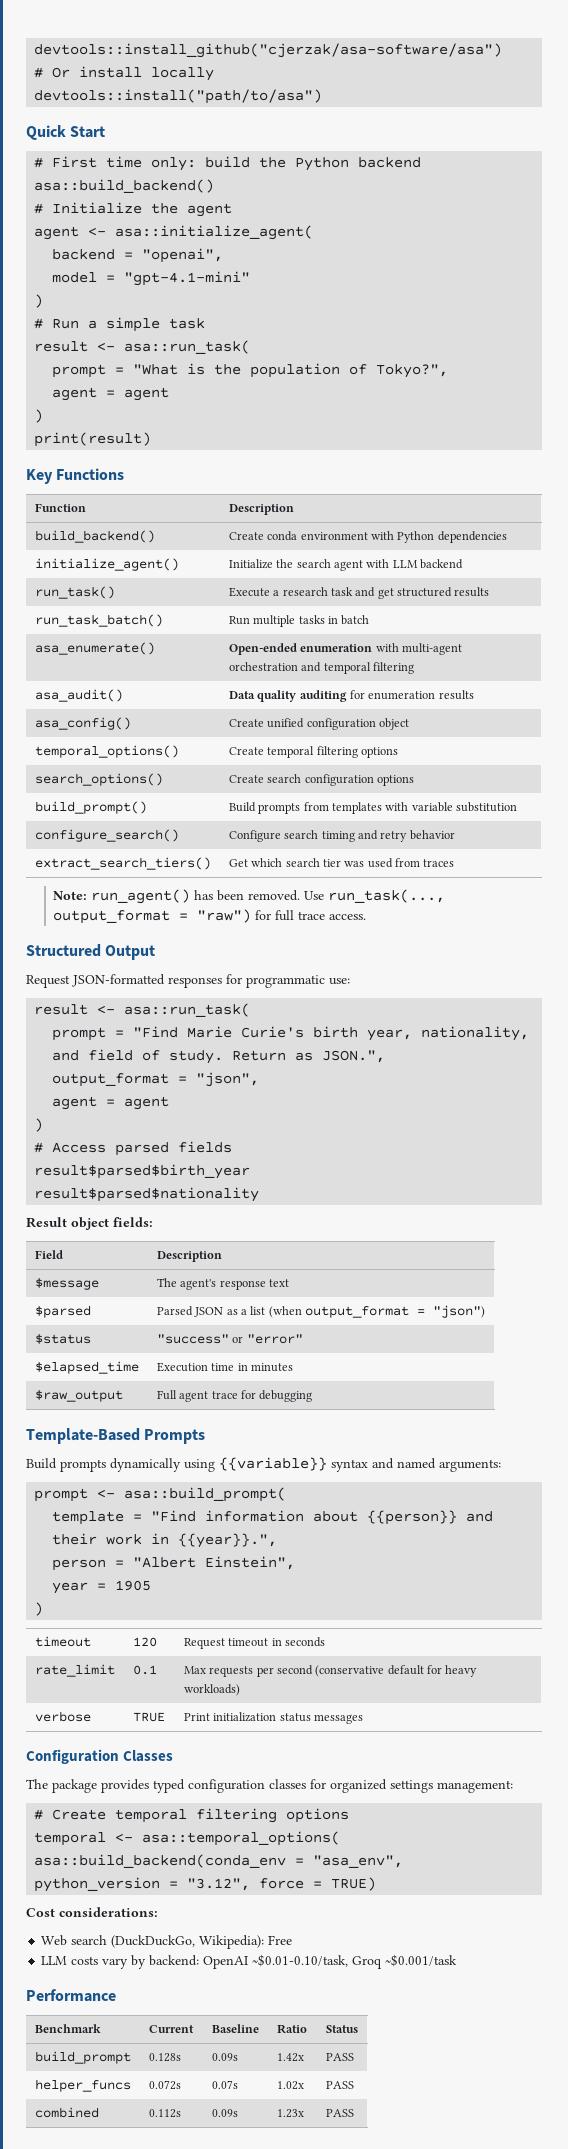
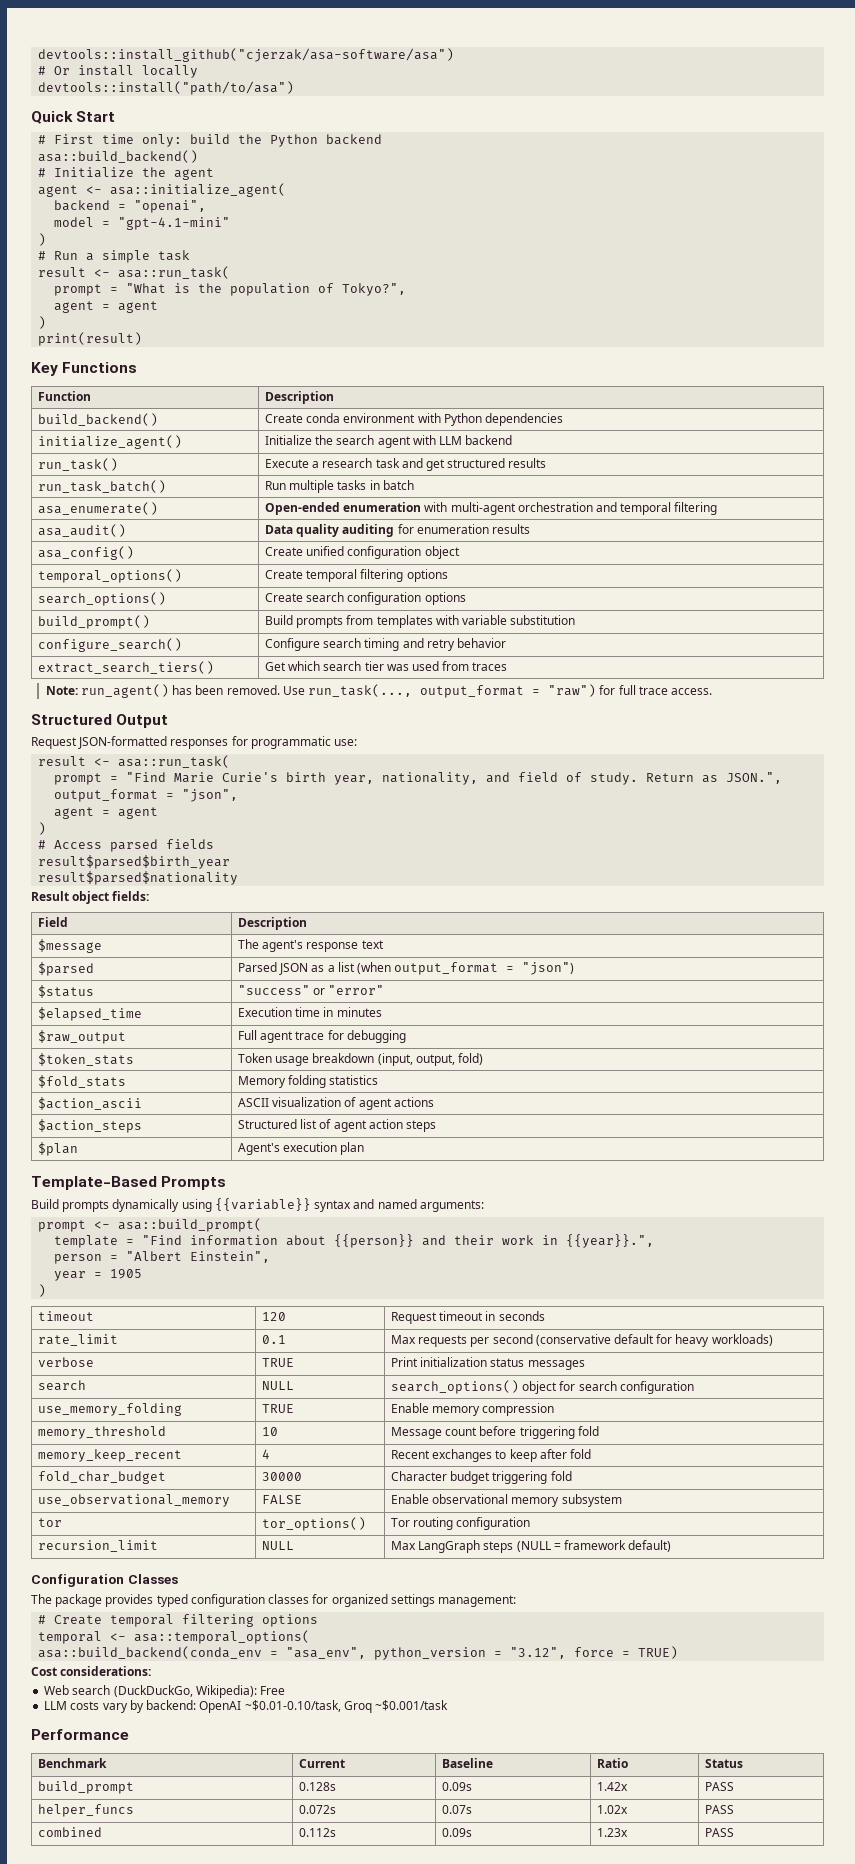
+ $token_stats | Token usage breakdown (input, output, fold)
+ $fold_stats | Memory folding statistics
+ $action_ascii | ASCII visualization of agent actions
+ $action_steps | Structured list of agent action steps
+ $plan | Agent's execution plan
+ search | NULL | search_options() object for search configuration
+ use_memory_folding | TRUE | Enable memory compression
+ memory_threshold | 10 | Message count before triggering fold
+ memory_keep_recent | 4 | Recent exchanges to keep after fold
+ fold_char_budget | 30000 | Character budget triggering fold
+ use_observational_memory | FALSE | Enable observational memory subsystem
+ tor | tor_options() | Tor routing configuration
+ recursion_limit | NULL | Max LangGraph steps (NULL = framework default)

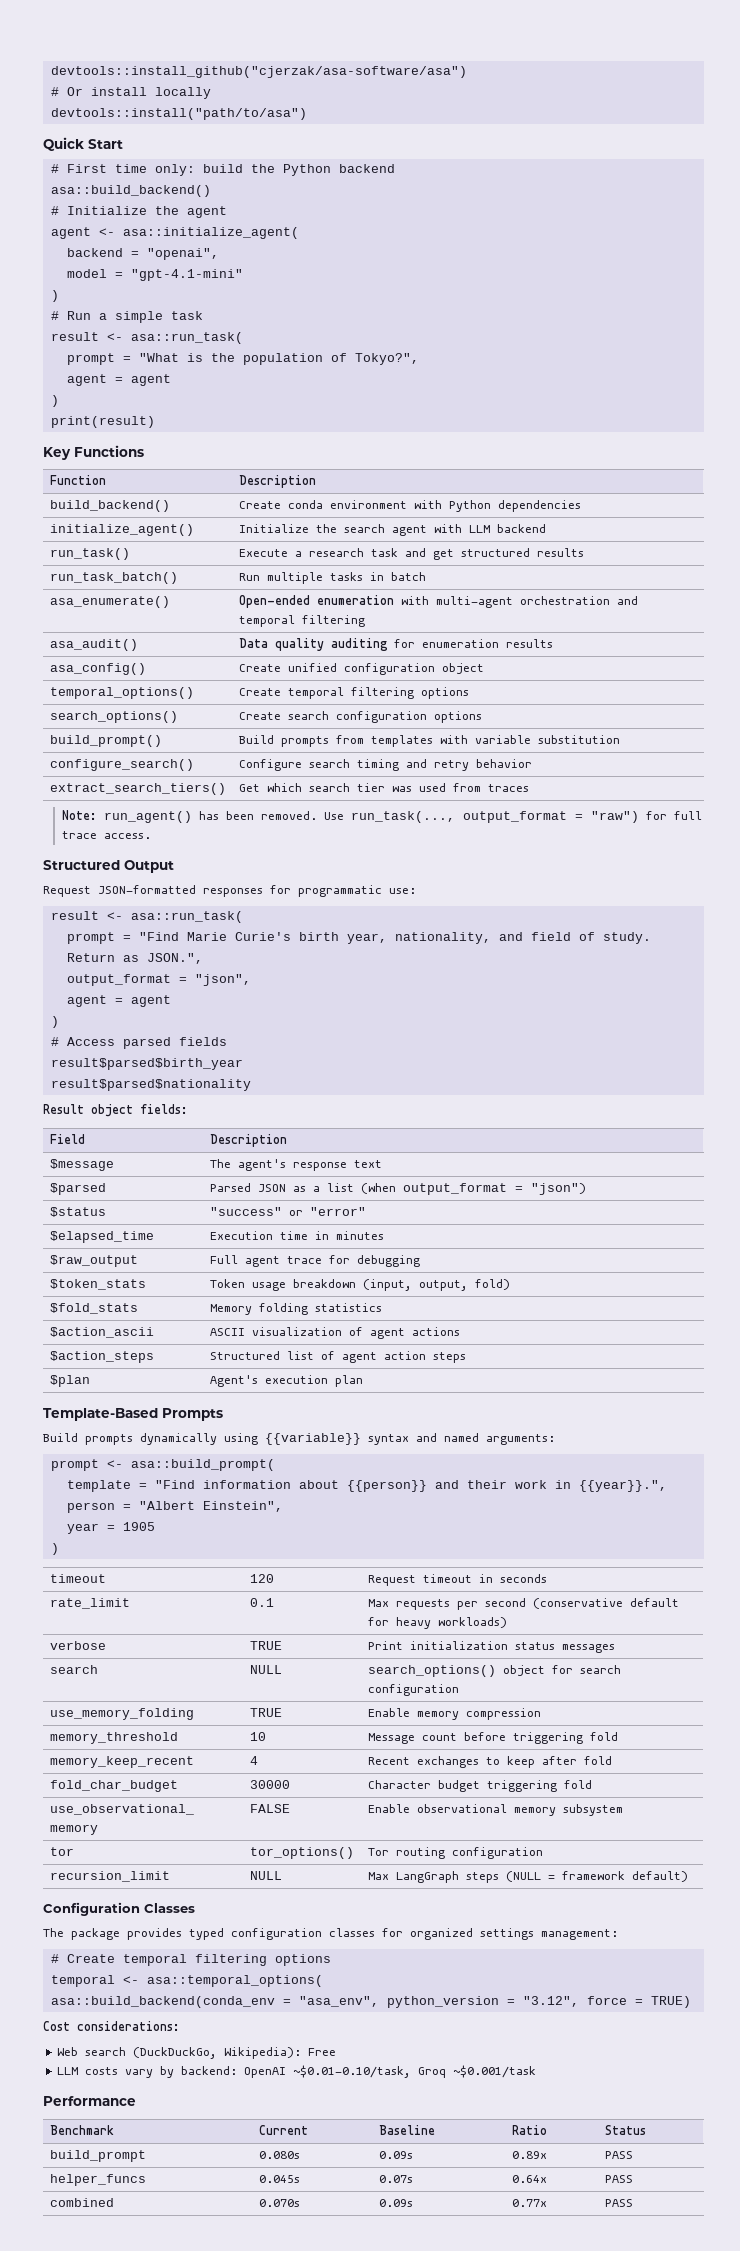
- build_prompt | 0.128s | 0.09s | 1.42x | PASS
+ build_prompt | 0.080s | 0.09s | 0.89x | PASS
- helper_funcs | 0.072s | 0.07s | 1.02x | PASS
+ helper_funcs | 0.045s | 0.07s | 0.64x | PASS
- combined | 0.112s | 0.09s | 1.23x | PASS
+ combined | 0.070s | 0.09s | 0.77x | PASS

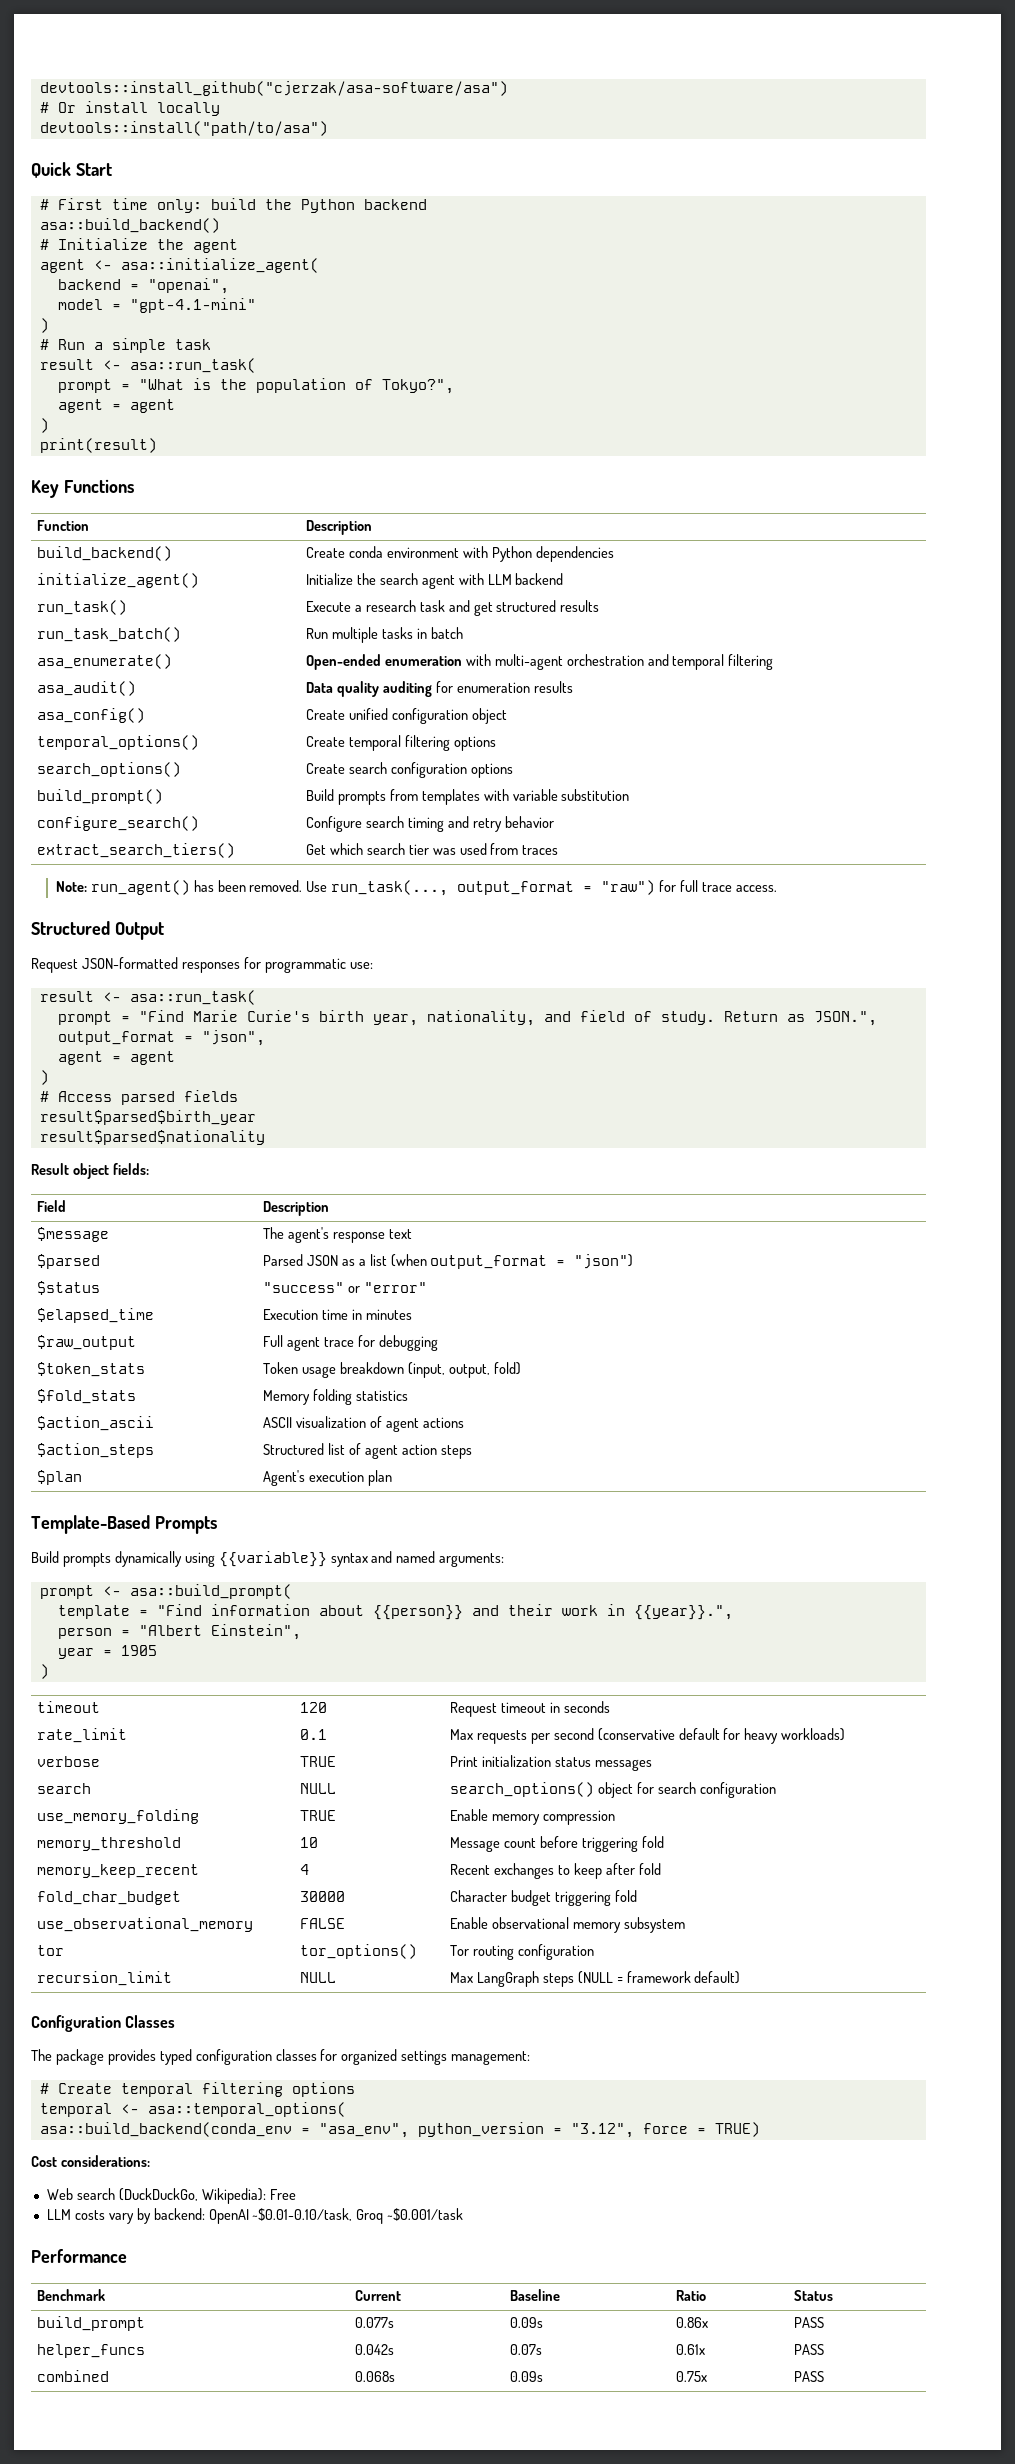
- build_prompt | 0.080s | 0.09s | 0.89x | PASS
+ build_prompt | 0.077s | 0.09s | 0.86x | PASS
- helper_funcs | 0.045s | 0.07s | 0.64x | PASS
+ helper_funcs | 0.042s | 0.07s | 0.61x | PASS
- combined | 0.070s | 0.09s | 0.77x | PASS
+ combined | 0.068s | 0.09s | 0.75x | PASS

